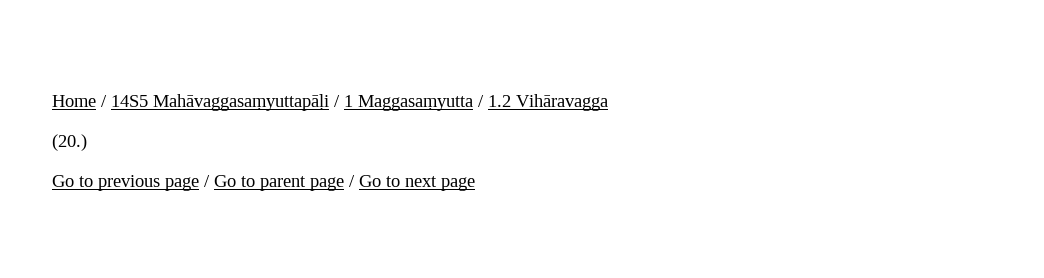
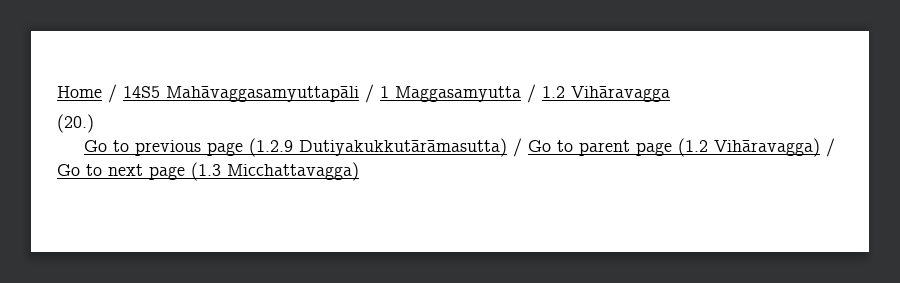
- Go to previous page / Go to parent page / Go to next page
+ Go to previous page (1.2.9 Dutiyakukkuṭārāmasutta) / Go to parent page (1.2 Vihāravagga) / Go to next page (1.3 Micchattavagga)

